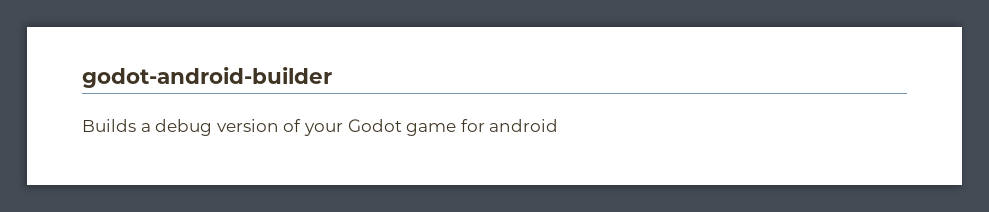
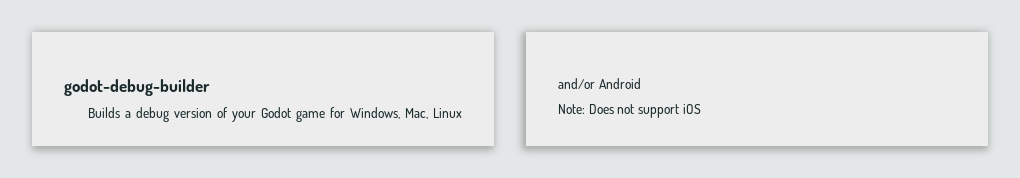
- godot-android-builder
+ godot-debug-builder
- Builds a debug version of your Godot game for android
+ Builds a debug version of your Godot game for Windows, Mac, Linux and/or Android
+ Note: Does not support iOS

